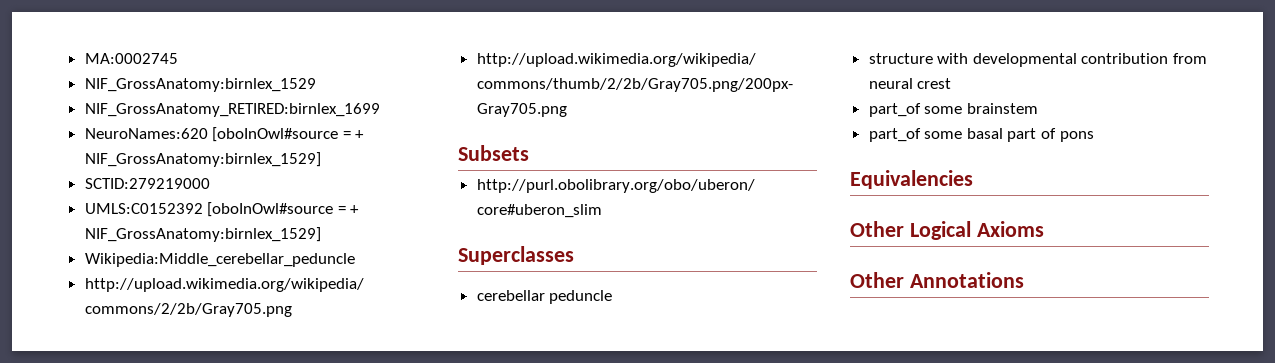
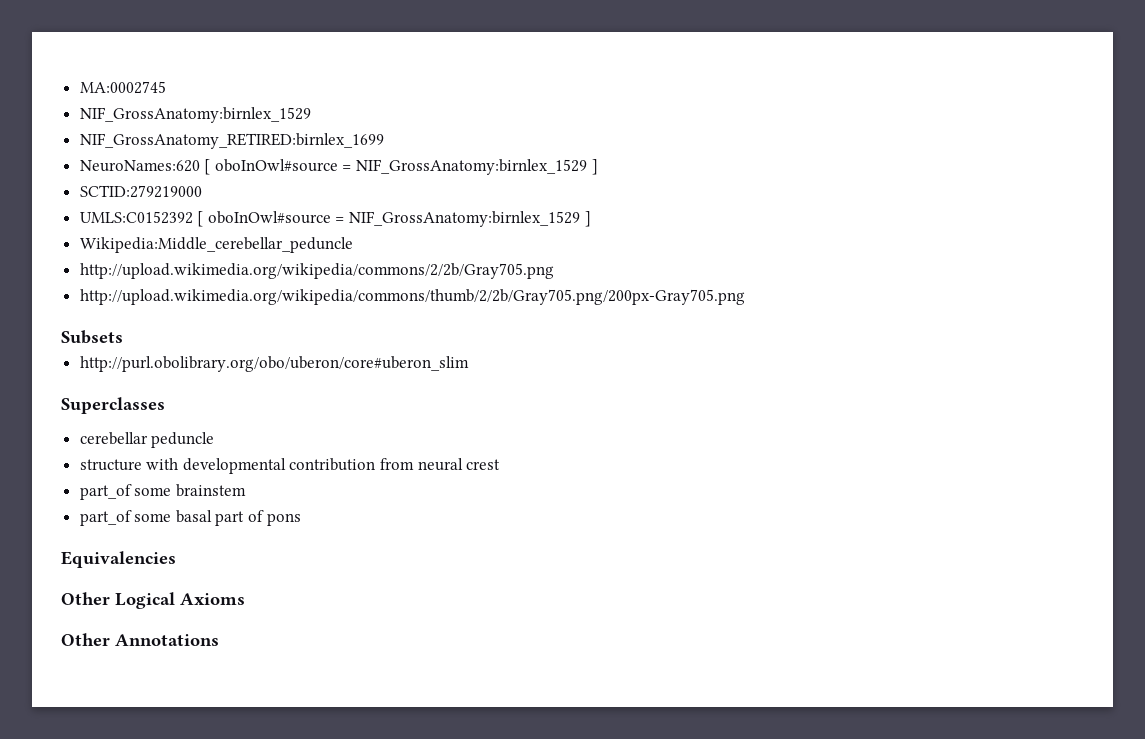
- NeuroNames:620 [oboInOwl#source = + NIF_GrossAnatomy:birnlex_1529]
+ NeuroNames:620 [ oboInOwl#source = NIF_GrossAnatomy:birnlex_1529 ]
  SCTID:279219000
- UMLS:C0152392 [oboInOwl#source = + NIF_GrossAnatomy:birnlex_1529]
+ UMLS:C0152392 [ oboInOwl#source = NIF_GrossAnatomy:birnlex_1529 ]

